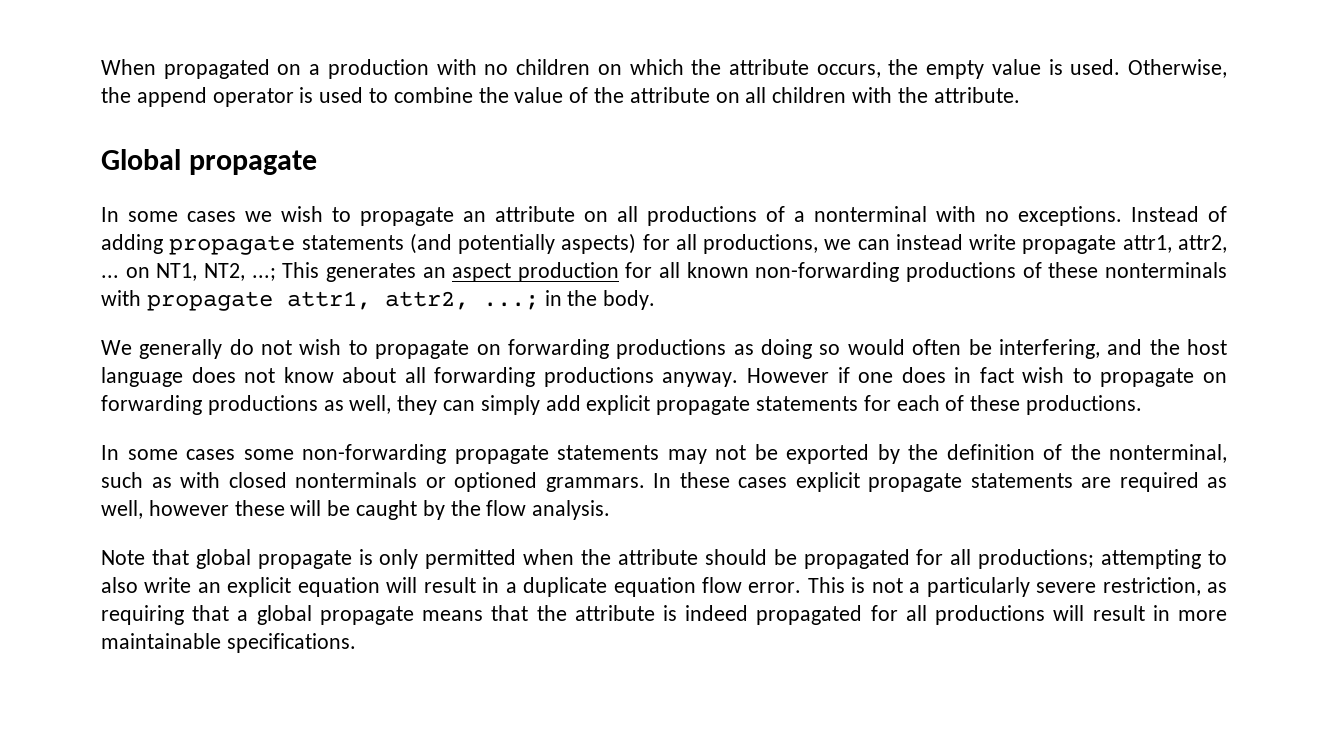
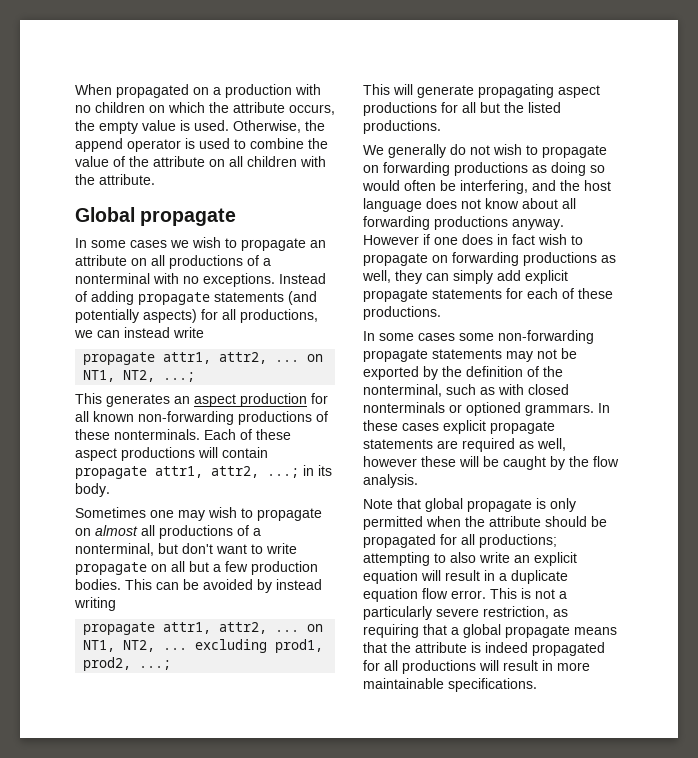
- Instead of adding propagate statements (and potentially aspects) for all productions, we can instead write propagate attr1, attr2, ... on NT1, NT2, ...; This generates an aspect production for all known non-forwarding productions of these nonterminals with propagate attr1, attr2, ...; in the body.
+ Instead of adding propagate statements (and potentially aspects) for all productions, we can instead write
+ propagate attr1, attr2, ... on NT1, NT2, ...;
+ This generates an aspect production for all known non-forwarding productions of these nonterminals. Each of these aspect productions will contain propagate attr1, attr2, ...; in its body.
+ Sometimes one may wish to propagate on almost all productions of a nonterminal, but don't want to write propagate on all but a few production bodies. This can be avoided by instead writing
+ propagate attr1, attr2, ... on NT1, NT2, ... excluding prod1, prod2, ...;
+ This will generate propagating aspect productions for all but the listed productions.

